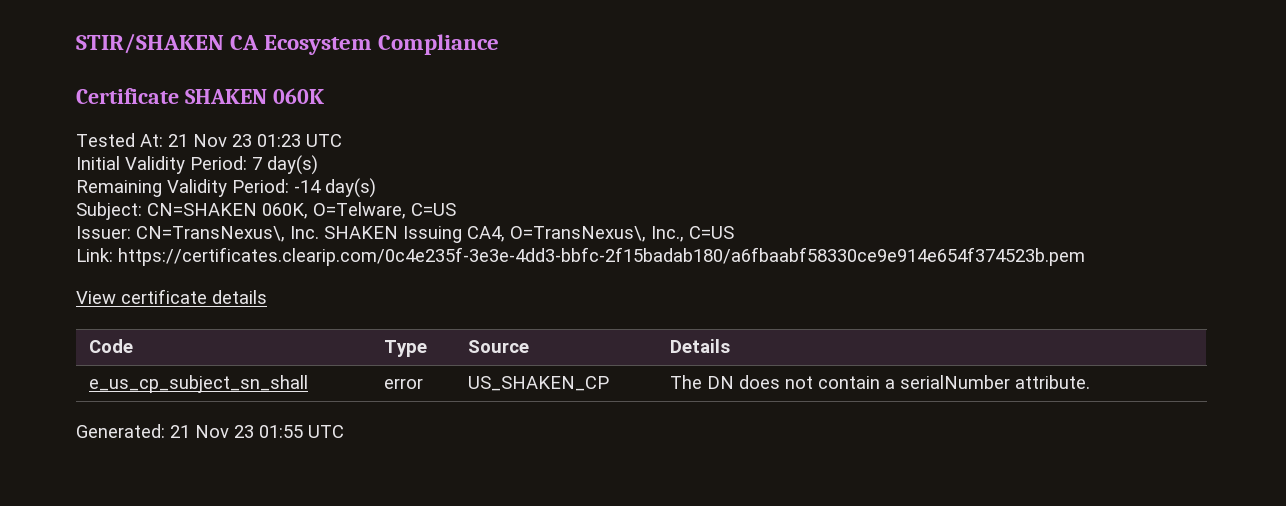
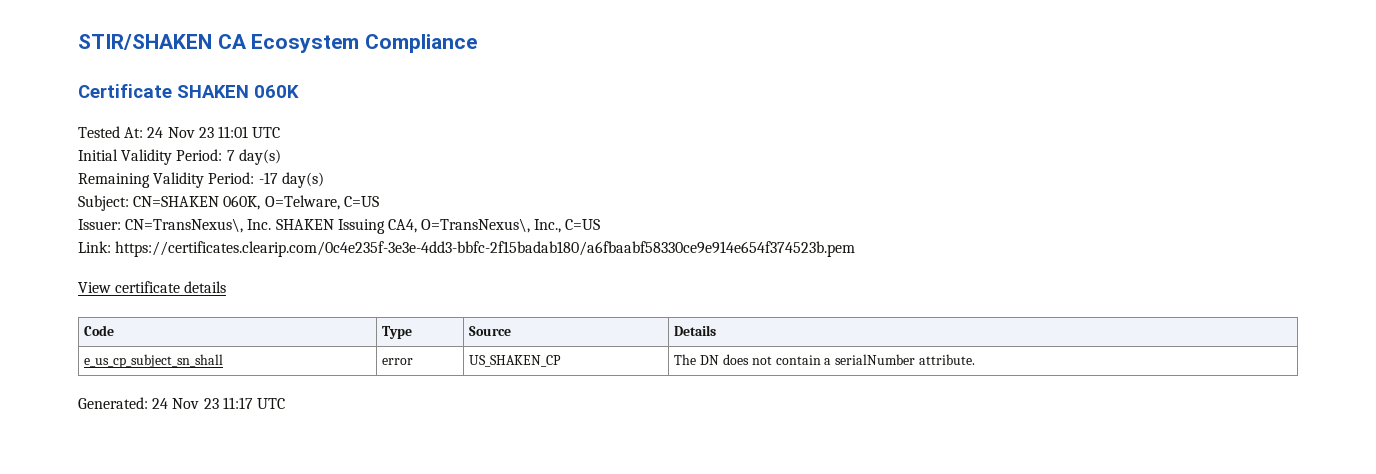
- Tested At: 21 Nov 23 01:23 UTC
+ Tested At: 24 Nov 23 11:01 UTC
- Remaining Validity Period: -14 day(s)
+ Remaining Validity Period: -17 day(s)
- Generated: 21 Nov 23 01:55 UTC
+ Generated: 24 Nov 23 11:17 UTC

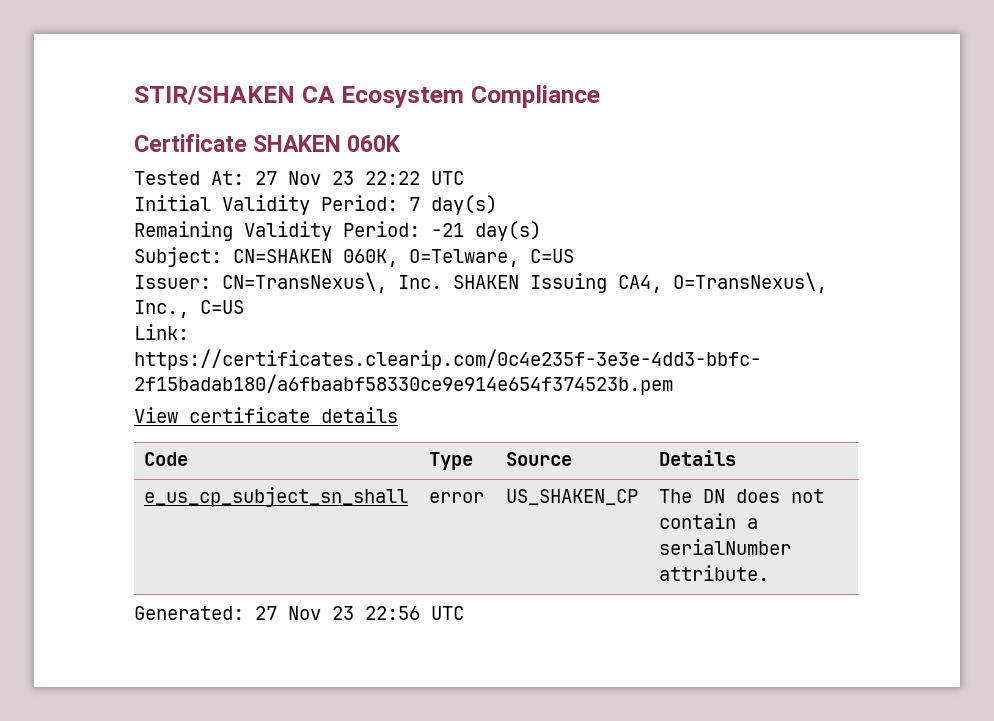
- Tested At: 24 Nov 23 11:01 UTC
+ Tested At: 27 Nov 23 22:22 UTC
- Remaining Validity Period: -17 day(s)
+ Remaining Validity Period: -21 day(s)
- Generated: 24 Nov 23 11:17 UTC
+ Generated: 27 Nov 23 22:56 UTC

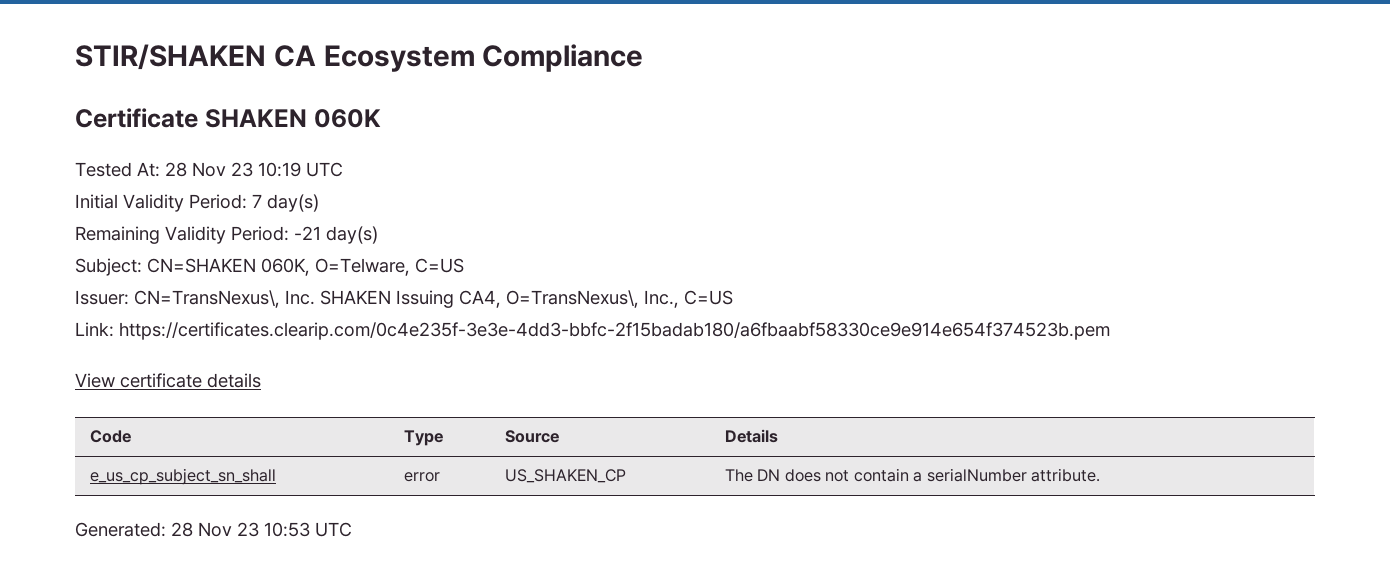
- Tested At: 27 Nov 23 22:22 UTC
+ Tested At: 28 Nov 23 10:19 UTC
- Generated: 27 Nov 23 22:56 UTC
+ Generated: 28 Nov 23 10:53 UTC

